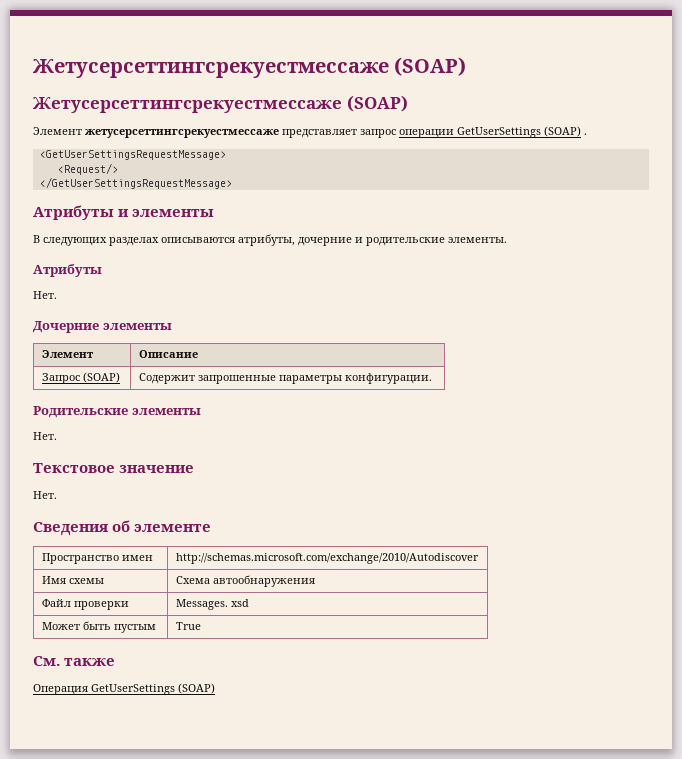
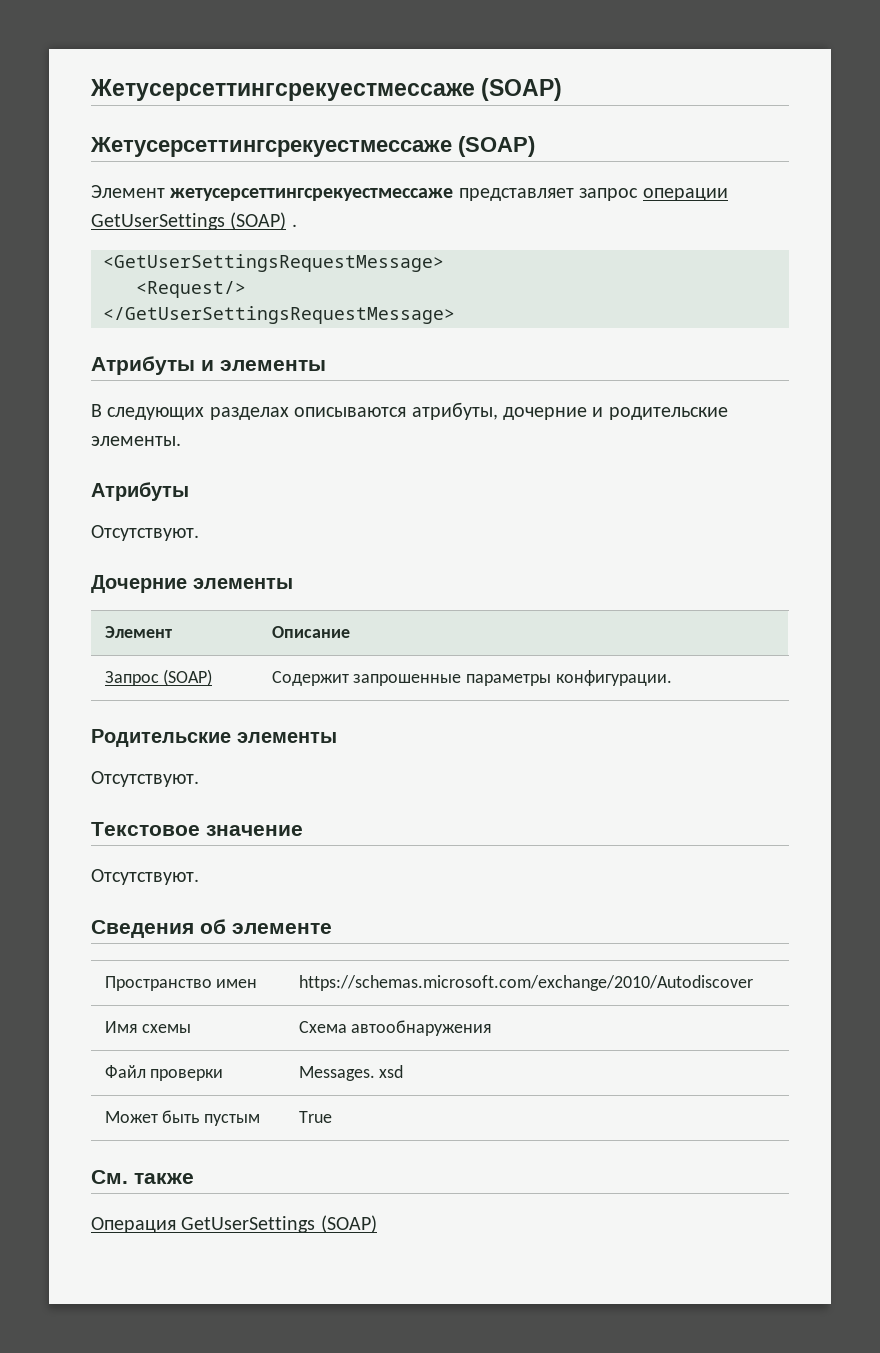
  В следующих разделах описываются атрибуты, дочерние и родительские элементы.
  Атрибуты
- Нет.
+ Отсутствуют.
  Родительские элементы
- Нет.
+ Отсутствуют.
  Текстовое значение
- Нет.
+ Отсутствуют.
- Пространство имен | http://schemas.microsoft.com/exchange/2010/Autodiscover
+ Пространство имен | https://schemas.microsoft.com/exchange/2010/Autodiscover

